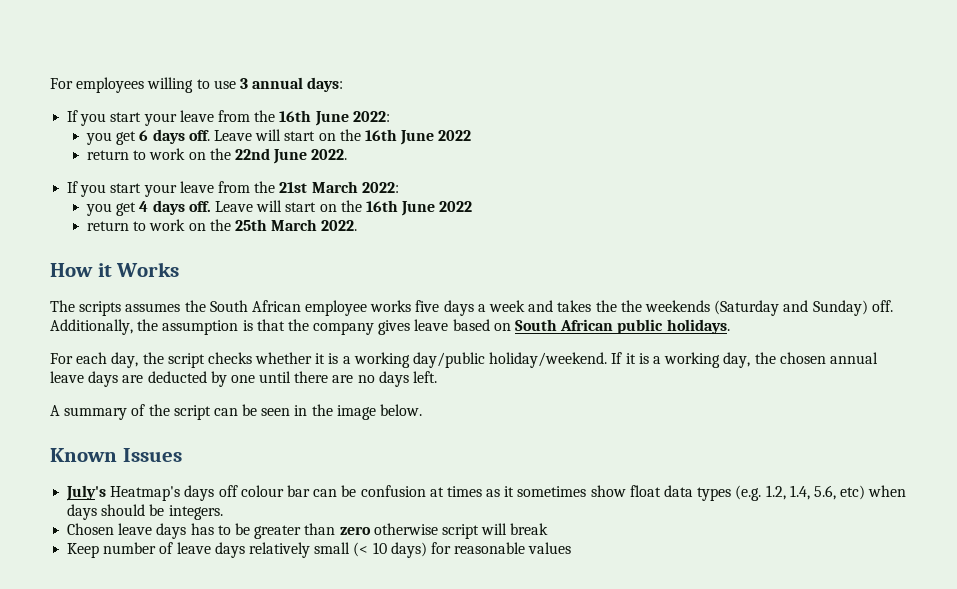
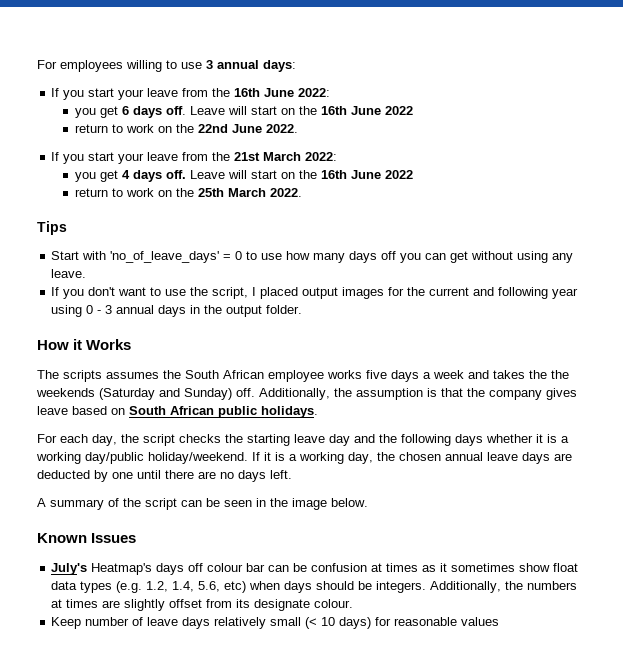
+ Tips
+ Start with 'no_of_leave_days' = 0 to use how many days off you can get without using any leave.
+ If you don't want to use the script, I placed output images for the current and following year using 0 - 3 annual days in the output folder.
- For each day, the script checks whether it is a working day/public holiday/weekend.
+ For each day, the script checks the starting leave day and the following days whether it is a working day/public holiday/weekend.
- July's Heatmap's days off colour bar can be confusion at times as it sometimes show float data types (e.g. 1.2, 1.4, 5.6, etc) when days should be integers.
- Chosen leave days has to be greater than zero otherwise script will break
+ July's Heatmap's days off colour bar can be confusion at times as it sometimes show float data types (e.g. 1.2, 1.4, 5.6, etc) when days should be integers. Additionally, the numbers at times are slightly offset from its designate colour.

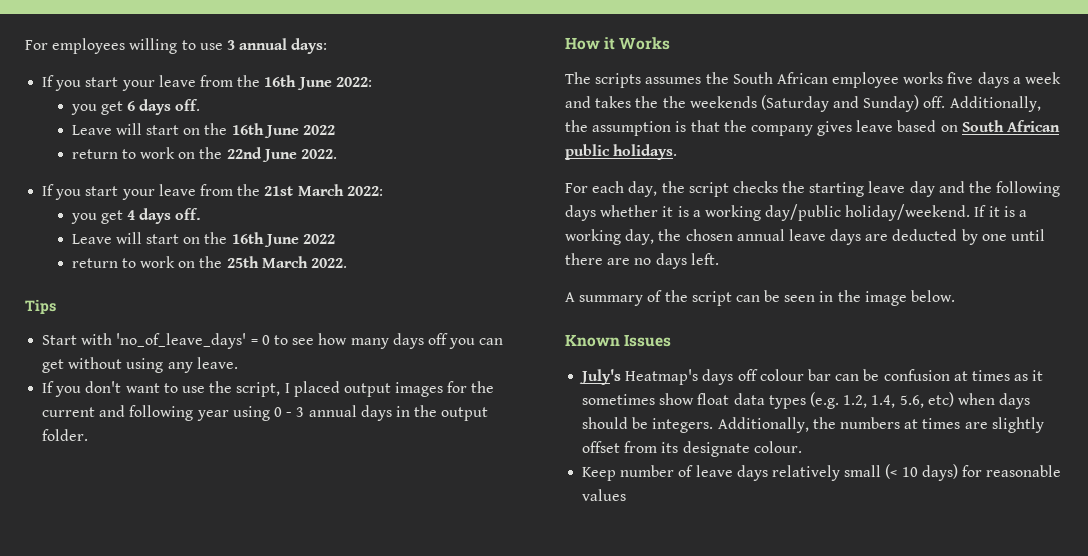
- you get 6 days off. Leave will start on the 16th June 2022
+ you get 6 days off.
+ Leave will start on the 16th June 2022
- you get 4 days off. Leave will start on the 16th June 2022
+ you get 4 days off.
+ Leave will start on the 16th June 2022
- Start with 'no_of_leave_days' = 0 to use how many days off you can get without using any leave.
+ Start with 'no_of_leave_days' = 0 to see how many days off you can get without using any leave.

